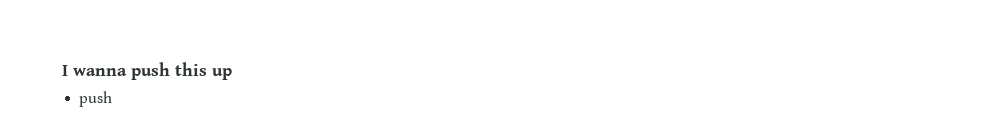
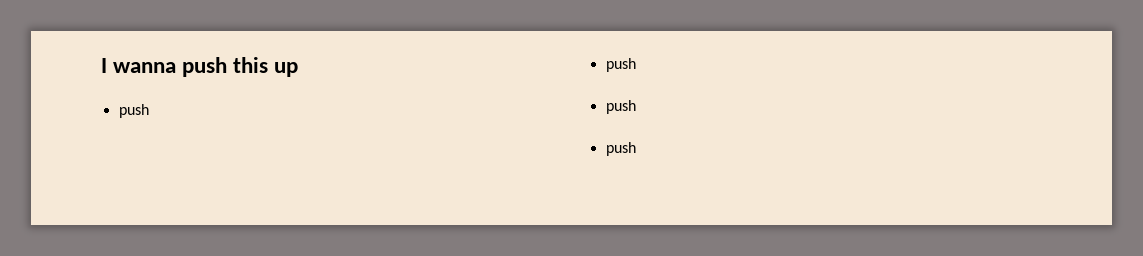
  I wanna push this up
+ push
+ push
+ push

